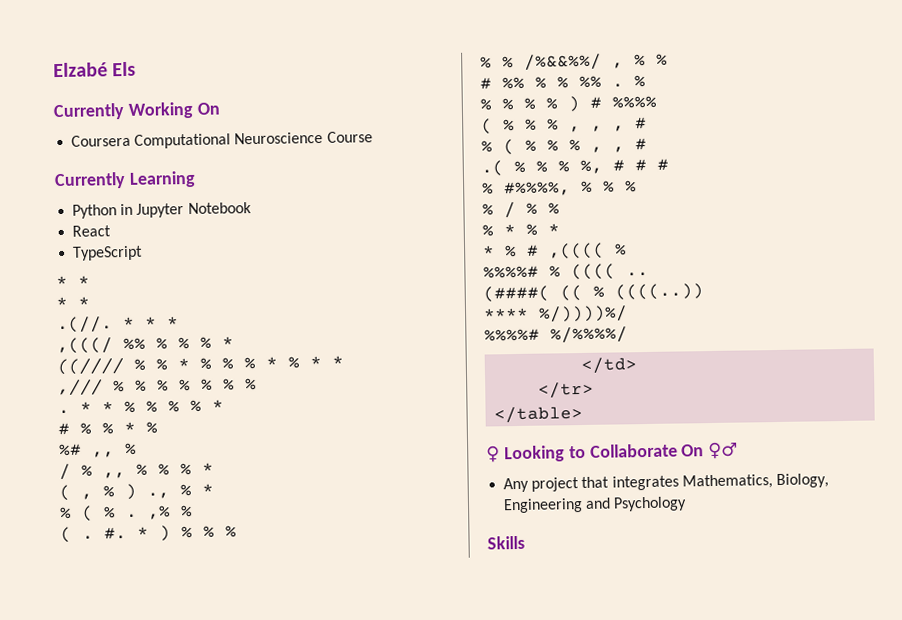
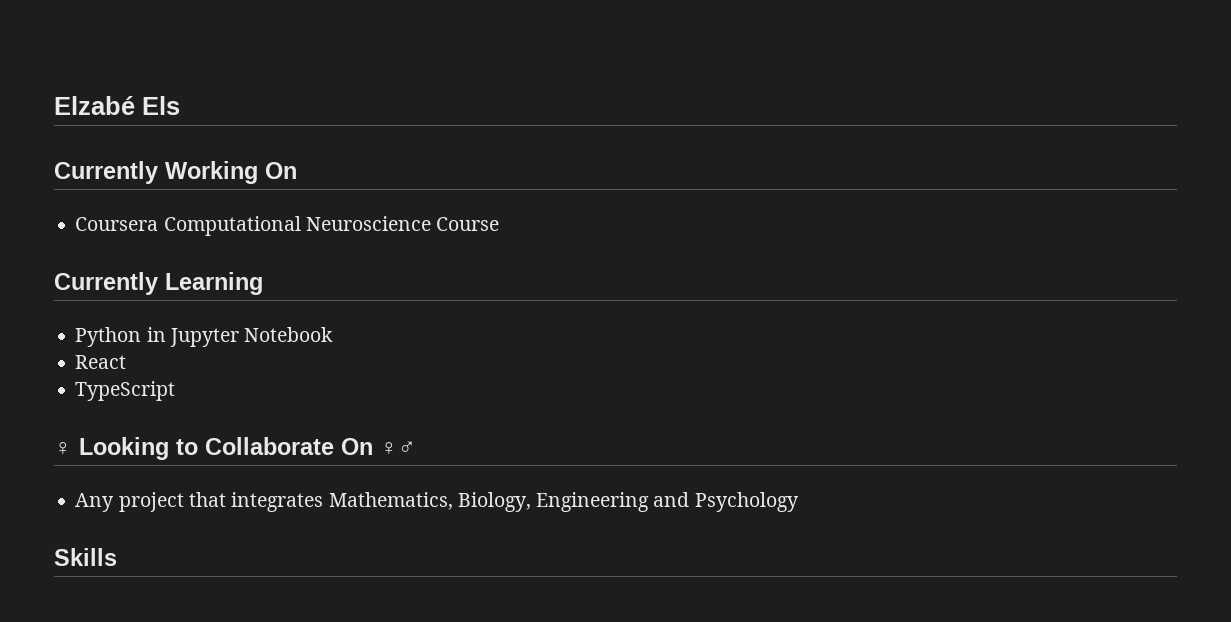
  TypeScript
- * *
- * *
- .(//. * * *
- ,(((/ %% % % % *
- ((//// % % * % % % * % * *
- ,/// % % % % % % %
- . * * % % % % *
- # % % * %
- %# ,, %
- / % ,, % % % *
- ( , % ) ., % *
- % ( % . ,% %
- ( . #. * ) % % %
- % % /%&&%%/ , % %
- # %% % % %% . %
- % % % % ) # %%%%
- ( % % % , , , #
- % ( % % % , , #
- .( % % % %, # # #
- % #%%%%, % % %
- % / % %
- % * % *
- * % # ,(((( %
- %%%%# % (((( ..
- (####( (( % ((((..))
- **** %/))))%/
- %%%%# %/%%%%/
- </td>
- </tr>
- </table>

